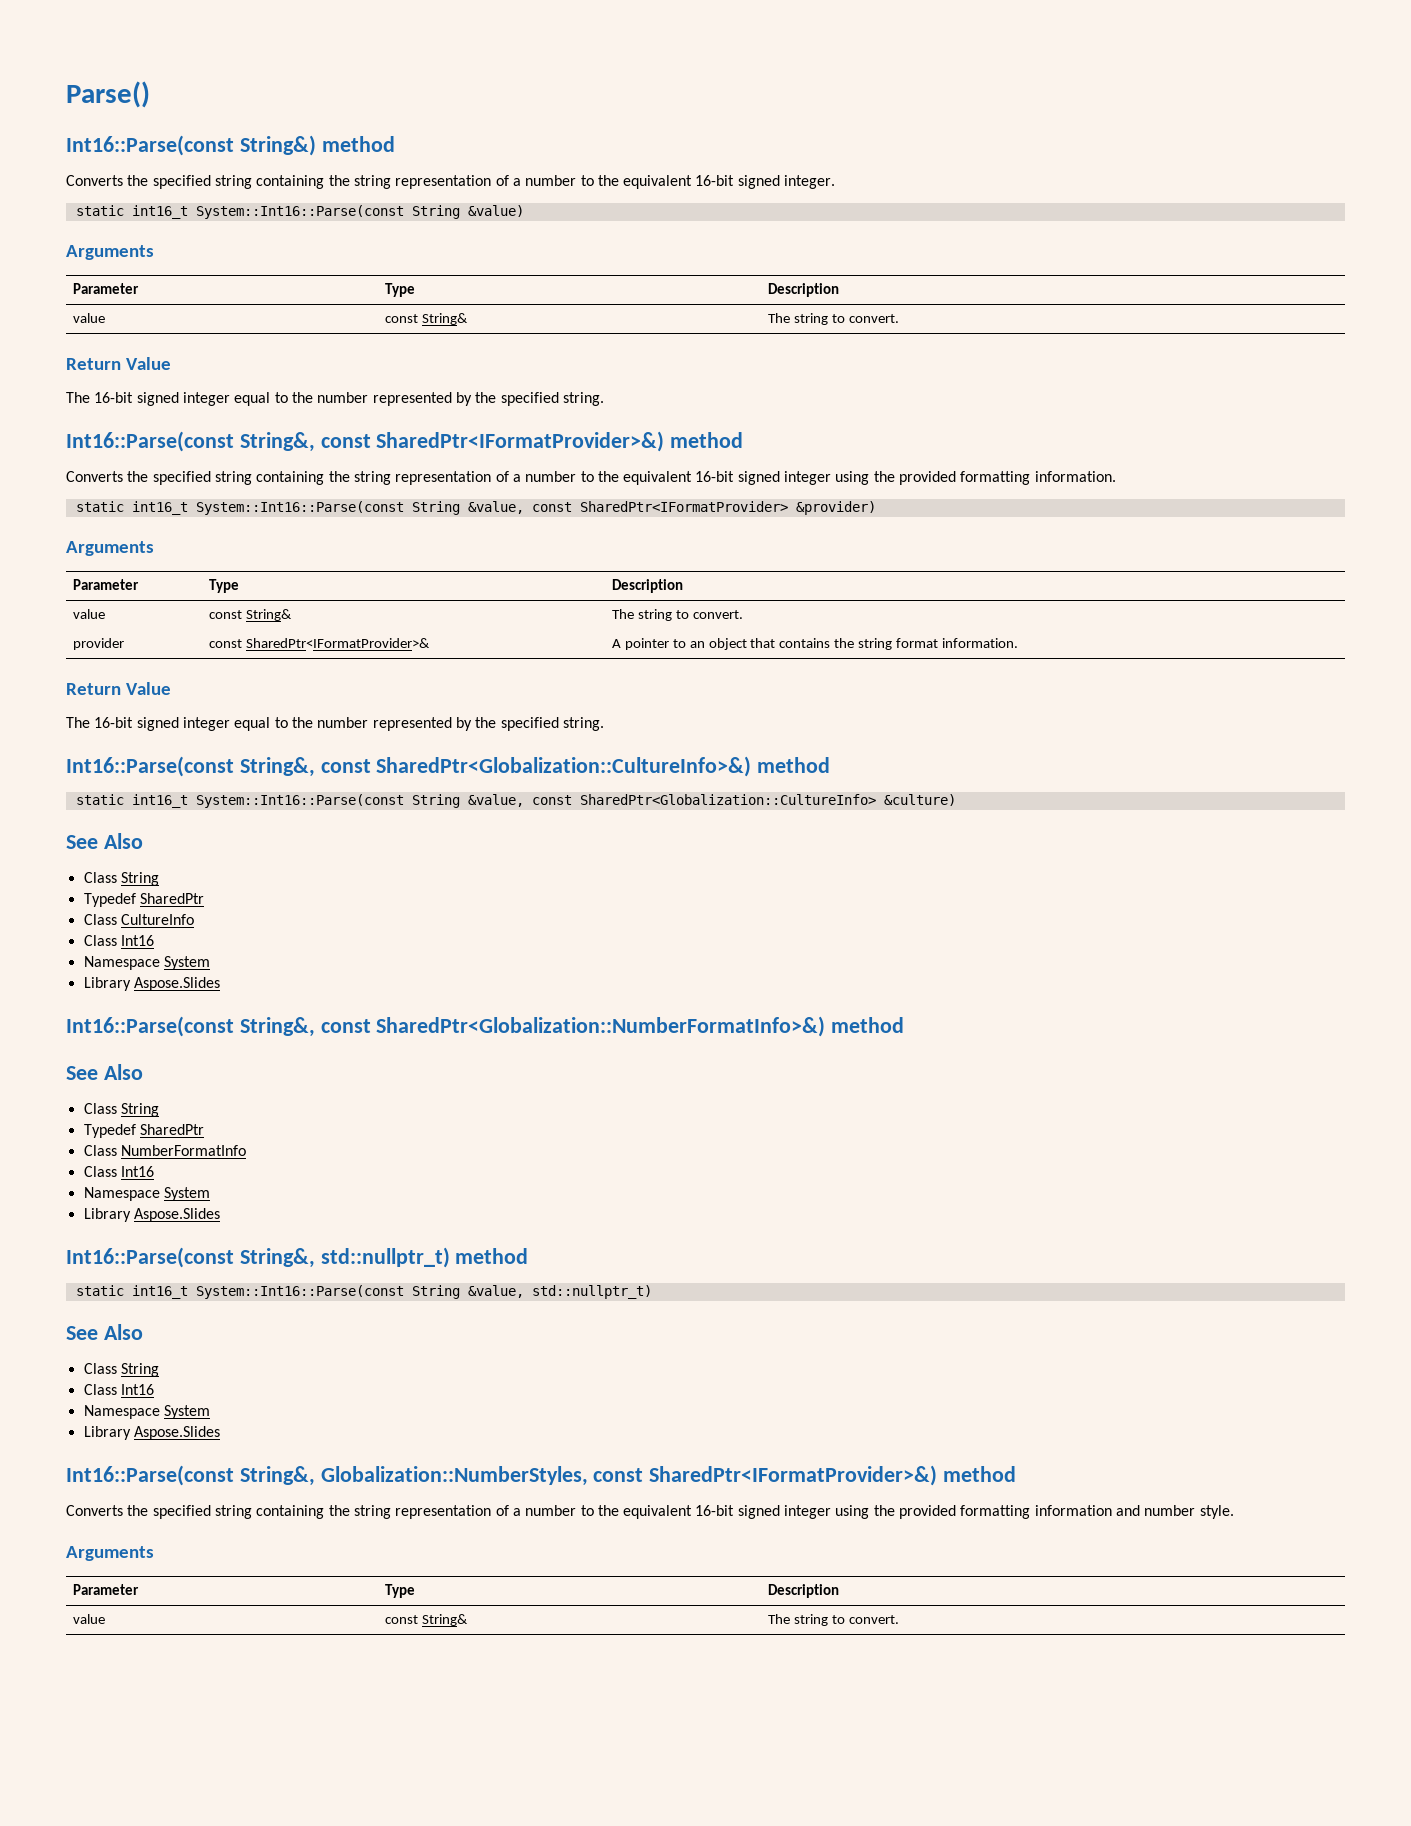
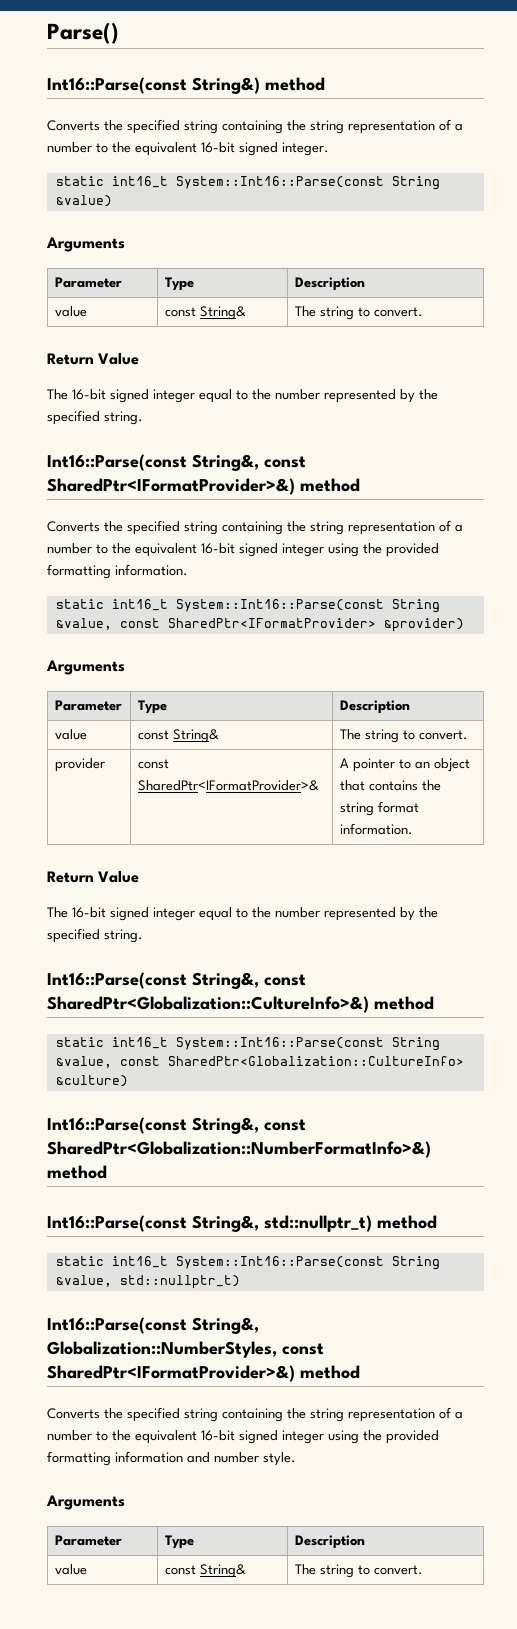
  static int16_t System::Int16::Parse(const String &value, const SharedPtr<Globalization::CultureInfo> &culture)
- See Also
- Class String
- Typedef SharedPtr
- Class CultureInfo
- Class Int16
- Namespace System
- Library Aspose.Slides
  Int16::Parse(const String&, const SharedPtr<Globalization::NumberFormatInfo>&) method
- See Also
- Class String
- Typedef SharedPtr
- Class NumberFormatInfo
- Class Int16
- Namespace System
- Library Aspose.Slides
  static int16_t System::Int16::Parse(const String &value, std::nullptr_t)
- See Also
- Class String
- Class Int16
- Namespace System
- Library Aspose.Slides

